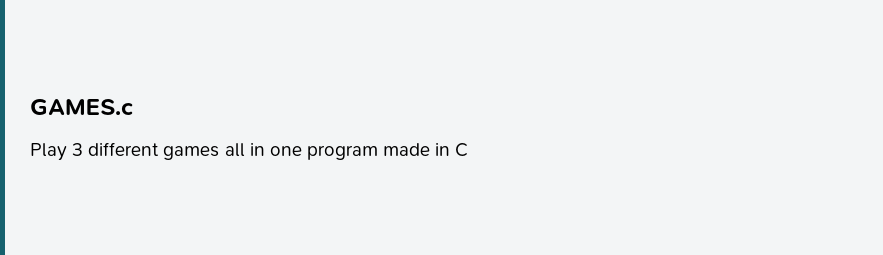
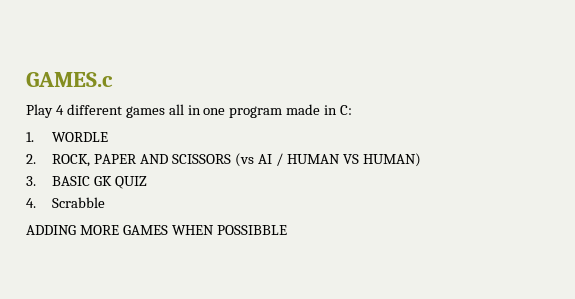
- Play 3 different games all in one program made in C
+ Play 4 different games all in one program made in C:
+ 1. WORDLE
+ 2. ROCK, PAPER AND SCISSORS (vs AI / HUMAN VS HUMAN)
+ 3. BASIC GK QUIZ
+ 4. Scrabble
+ ADDING MORE GAMES WHEN POSSIBBLE

